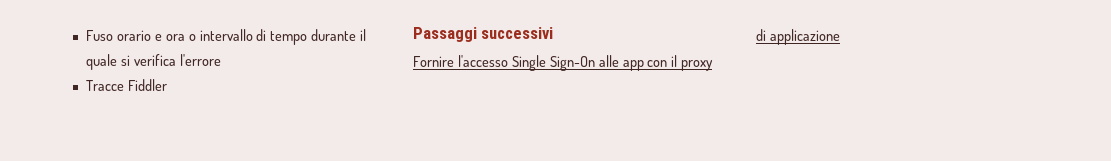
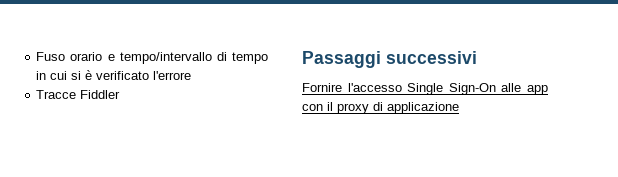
- Fuso orario e ora o intervallo di tempo durante il quale si verifica l'errore
+ Fuso orario e tempo/intervallo di tempo in cui si è verificato l'errore

